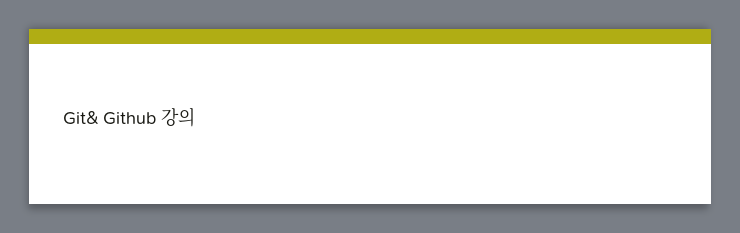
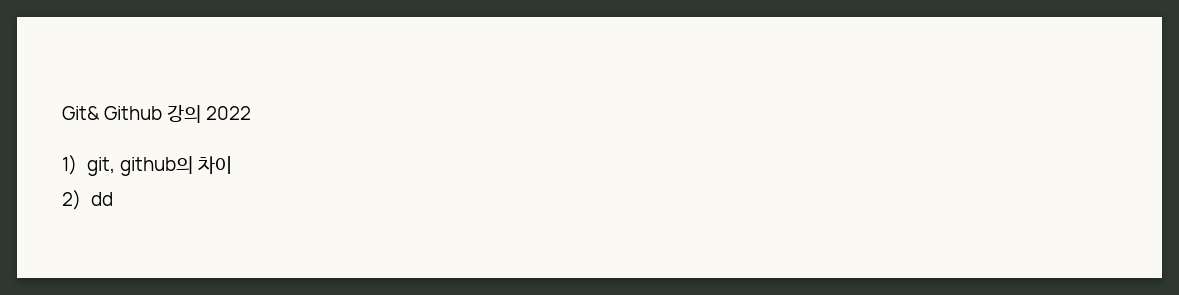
- Git& Github 강의
+ Git& Github 강의 2022
+ 1) git, github의 차이
+ 2) dd

